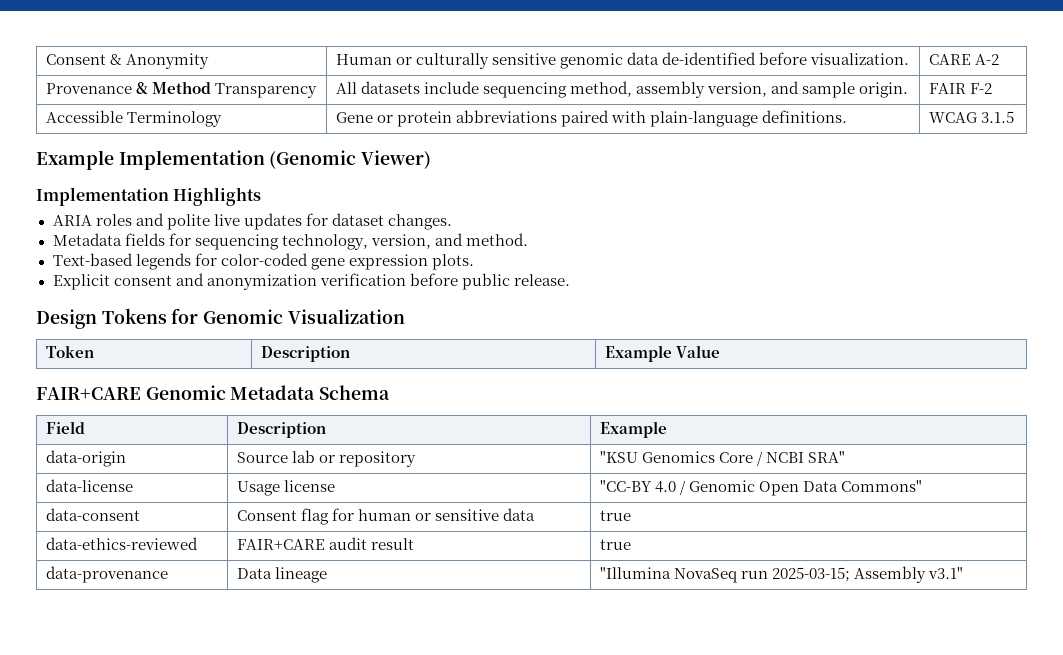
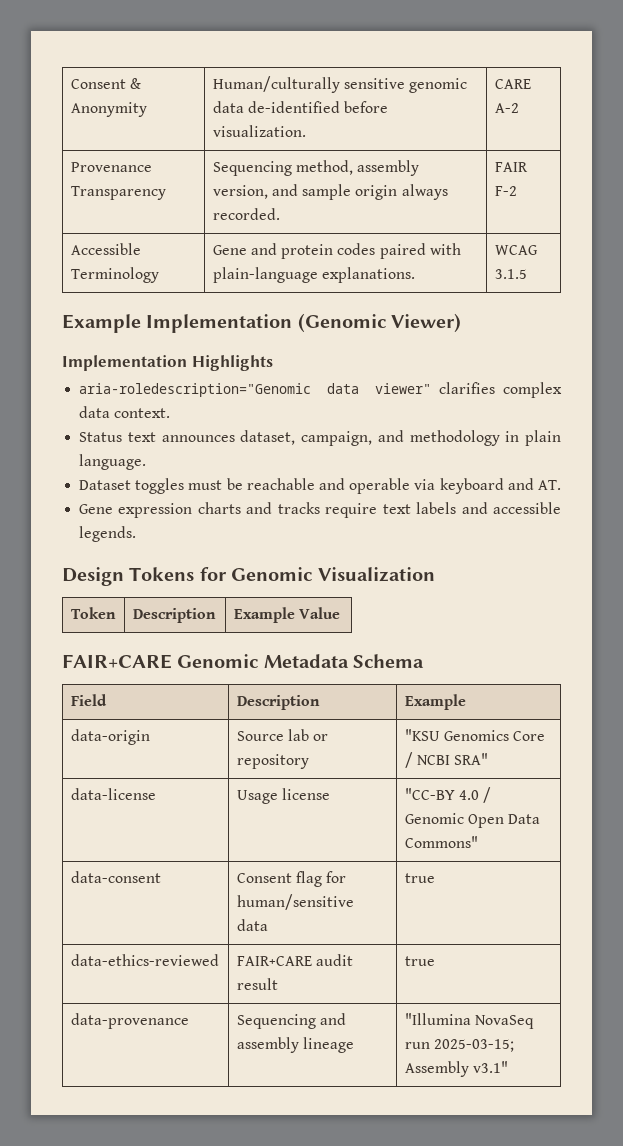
- Consent & Anonymity | Human or culturally sensitive genomic data de-identified before visualization. | CARE A-2
+ Consent & Anonymity | Human/culturally sensitive genomic data de-identified before visualization. | CARE A-2
- Provenance & Method Transparency | All datasets include sequencing method, assembly version, and sample origin. | FAIR F-2
+ Provenance Transparency | Sequencing method, assembly version, and sample origin always recorded. | FAIR F-2
- Accessible Terminology | Gene or protein abbreviations paired with plain-language definitions. | WCAG 3.1.5
+ Accessible Terminology | Gene and protein codes paired with plain-language explanations. | WCAG 3.1.5
- ARIA roles and polite live updates for dataset changes.
- Metadata fields for sequencing technology, version, and method.
- Text-based legends for color-coded gene expression plots.
- Explicit consent and anonymization verification before public release.
+ aria-roledescription="Genomic data viewer" clarifies complex data context.
+ Status text announces dataset, campaign, and methodology in plain language.
+ Dataset toggles must be reachable and operable via keyboard and AT.
+ Gene expression charts and tracks require text labels and accessible legends.
- data-consent | Consent flag for human or sensitive data | true
+ data-consent | Consent flag for human/sensitive data | true
- data-provenance | Data lineage | "Illumina NovaSeq run 2025-03-15; Assembly v3.1"
+ data-provenance | Sequencing and assembly lineage | "Illumina NovaSeq run 2025-03-15; Assembly v3.1"

